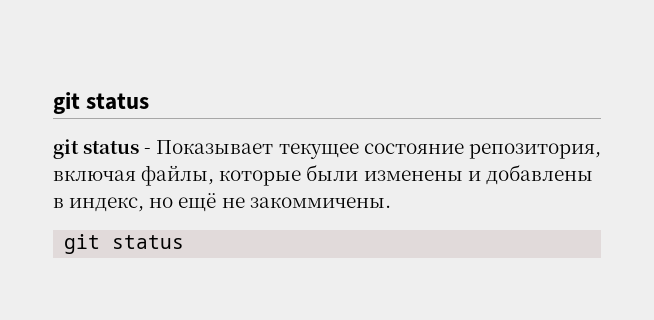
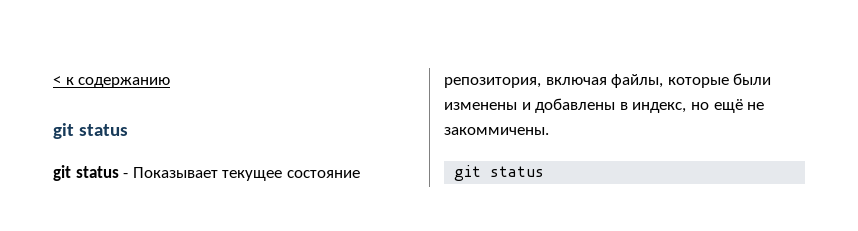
+ < к содержанию

